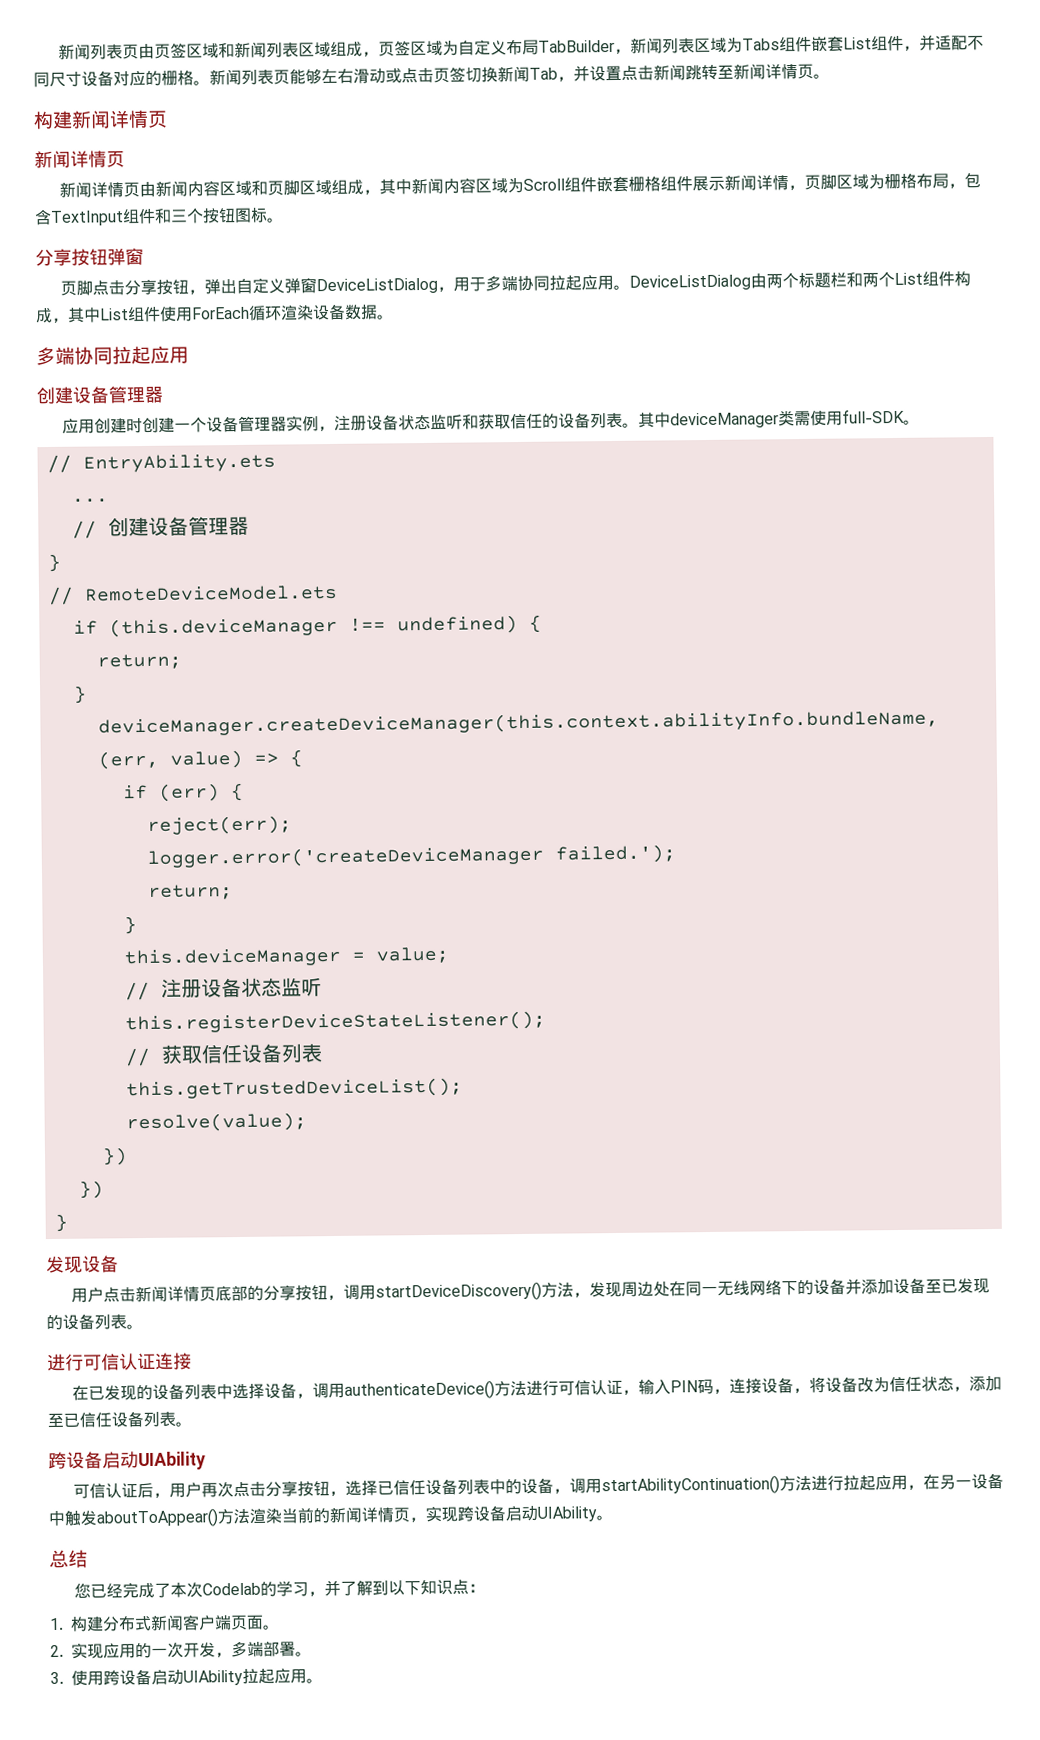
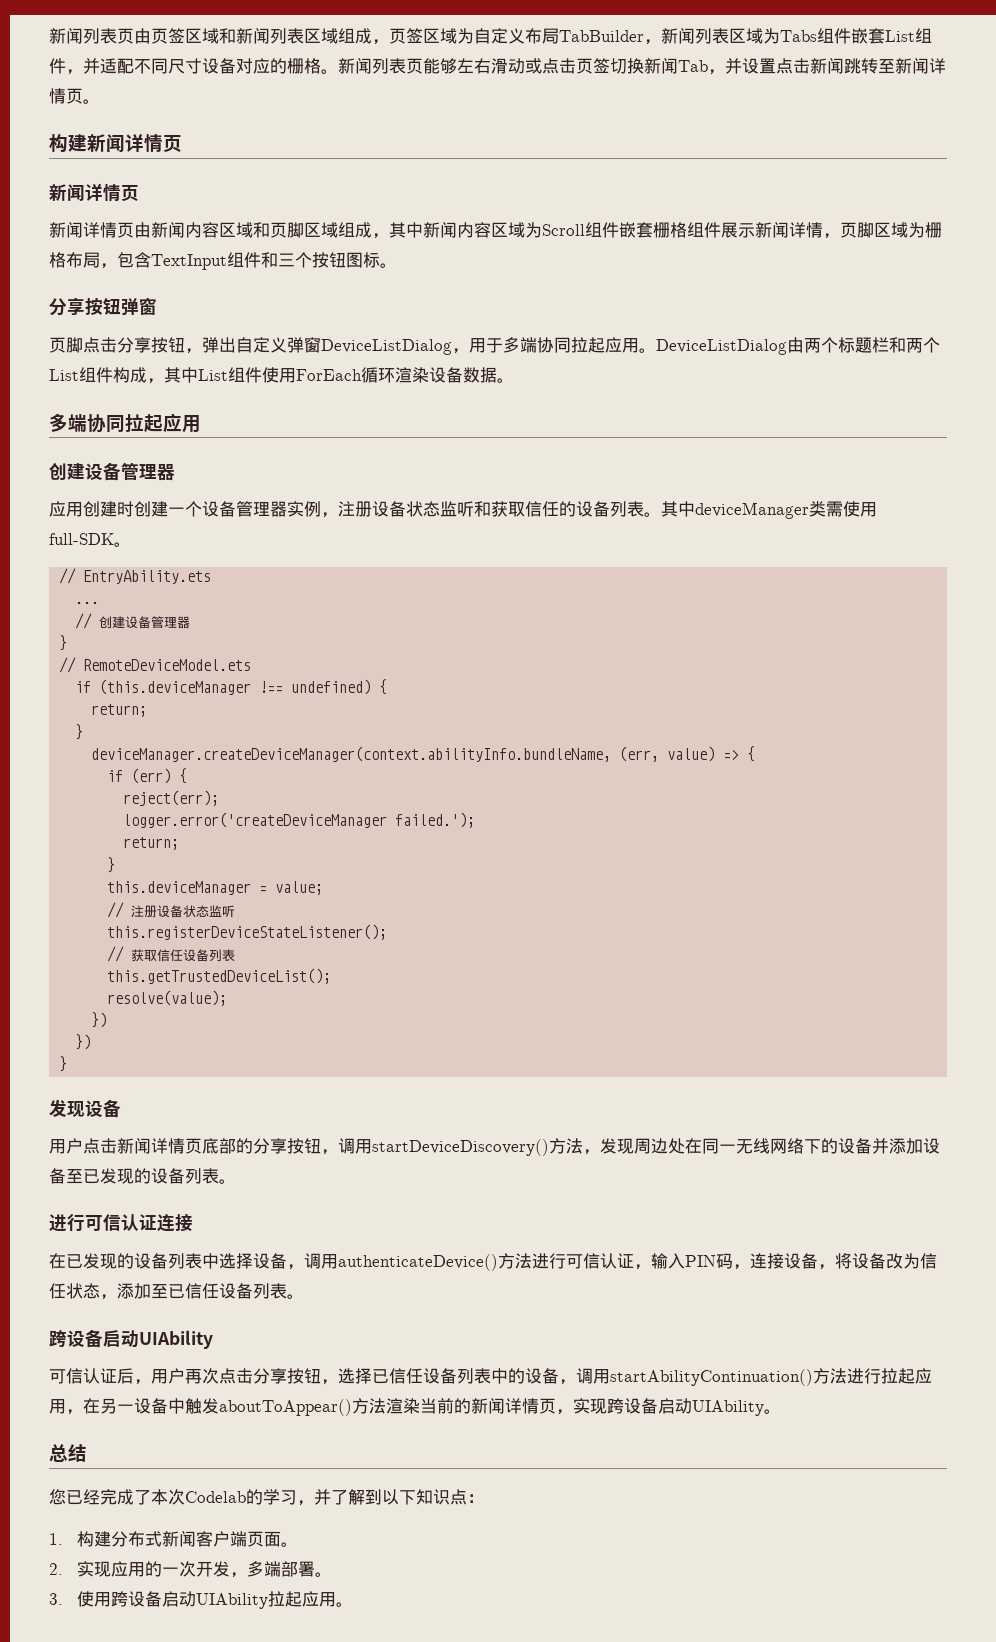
- deviceManager.createDeviceManager(this.context.abilityInfo.bundleName, (err, value) => {
+ deviceManager.createDeviceManager(context.abilityInfo.bundleName, (err, value) => {

